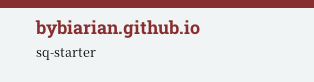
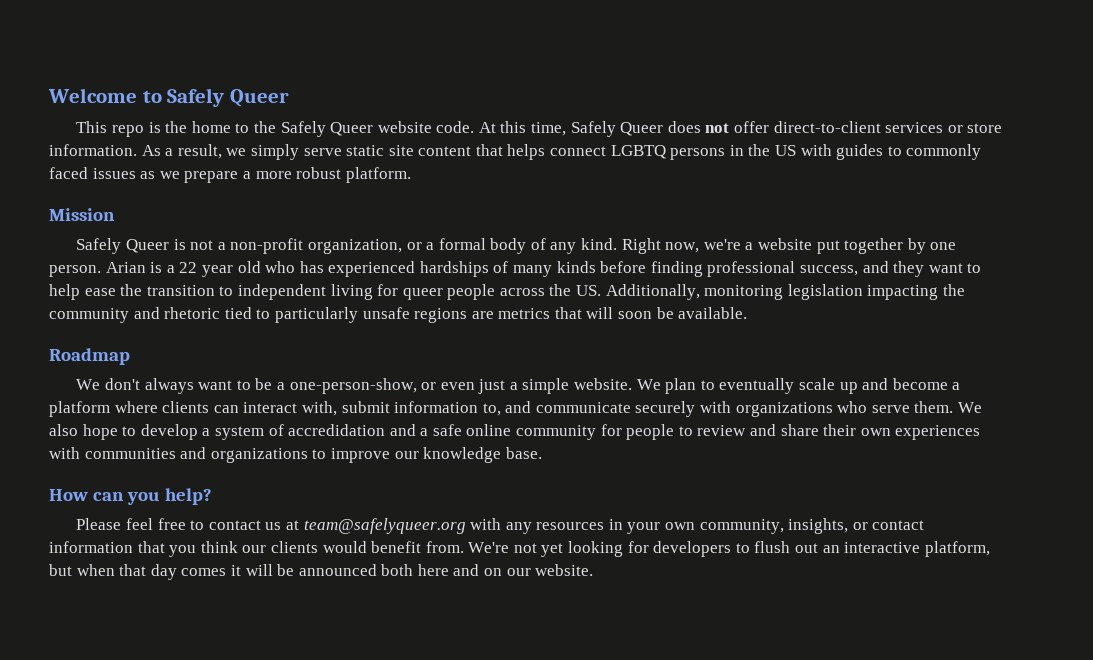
- bybiarian.github.io
- sq-starter
+ Welcome to Safely Queer
+ This repo is the home to the Safely Queer website code. At this time, Safely Queer does not offer direct-to-client services or store information. As a result, we simply serve static site content that helps connect LGBTQ persons in the US with guides to commonly faced issues as we prepare a more robust platform.
+ Mission
+ Safely Queer is not a non-profit organization, or a formal body of any kind. Right now, we're a website put together by one person. Arian is a 22 year old who has experienced hardships of many kinds before finding professional success, and they want to help ease the transition to independent living for queer people across the US. Additionally, monitoring legislation impacting the community and rhetoric tied to particularly unsafe regions are metrics that will soon be available.
+ Roadmap
+ We don't always want to be a one-person-show, or even just a simple website. We plan to eventually scale up and become a platform where clients can interact with, submit information to, and communicate securely with organizations who serve them. We also hope to develop a system of accredidation and a safe online community for people to review and share their own experiences with communities and organizations to improve our knowledge base.
+ How can you help?
+ Please feel free to contact us at team@safelyqueer.org with any resources in your own community, insights, or contact information that you think our clients would benefit from. We're not yet looking for developers to flush out an interactive platform, but when that day comes it will be announced both here and on our website.

